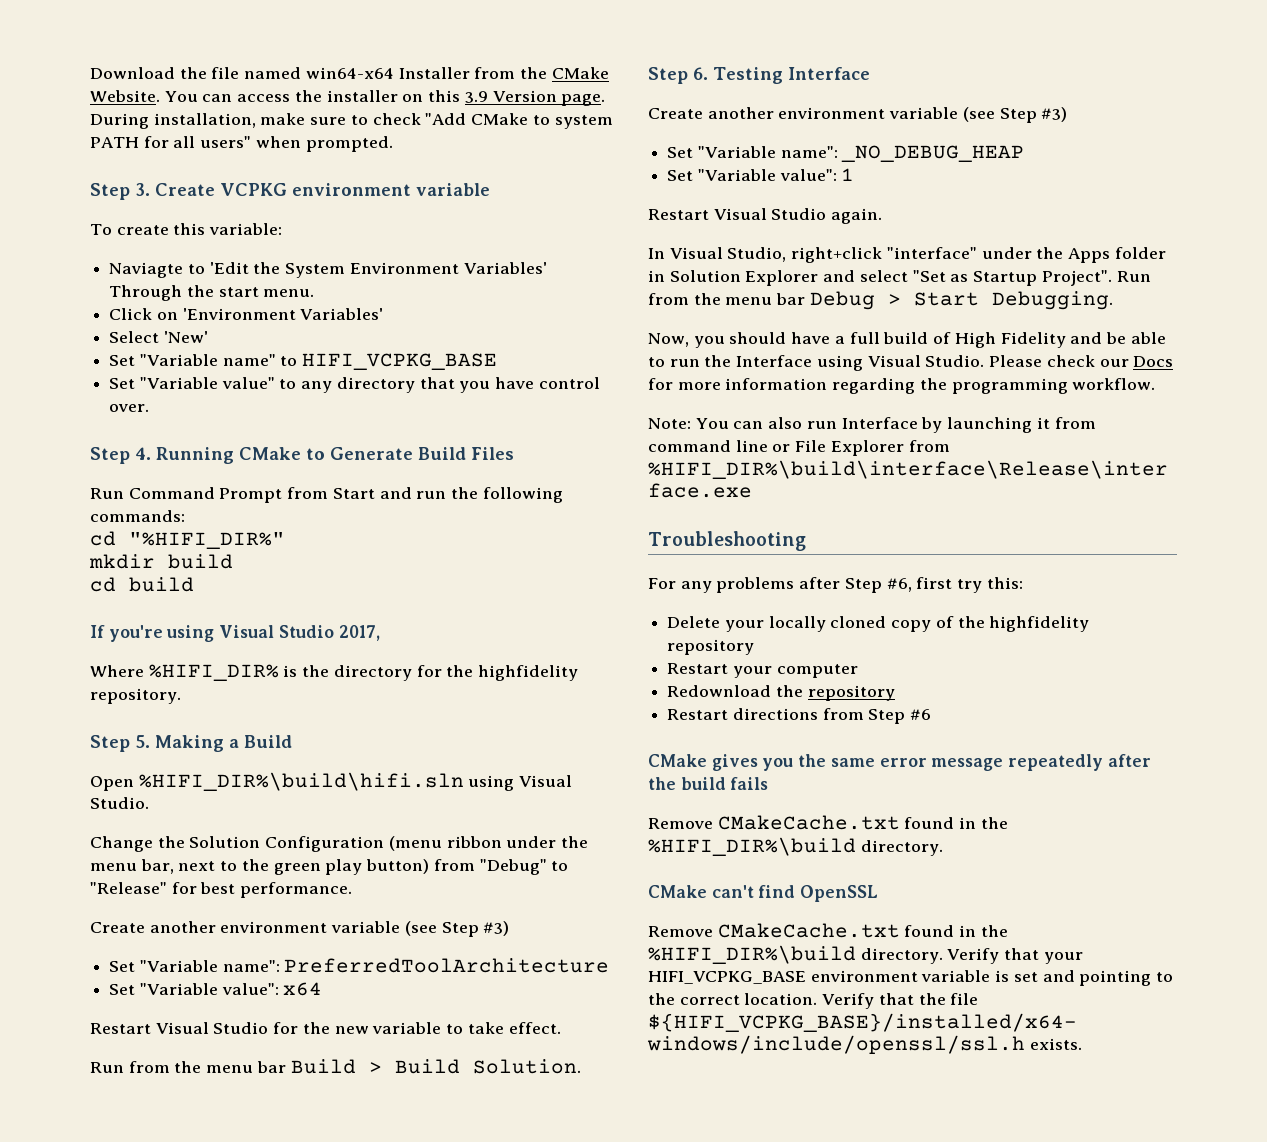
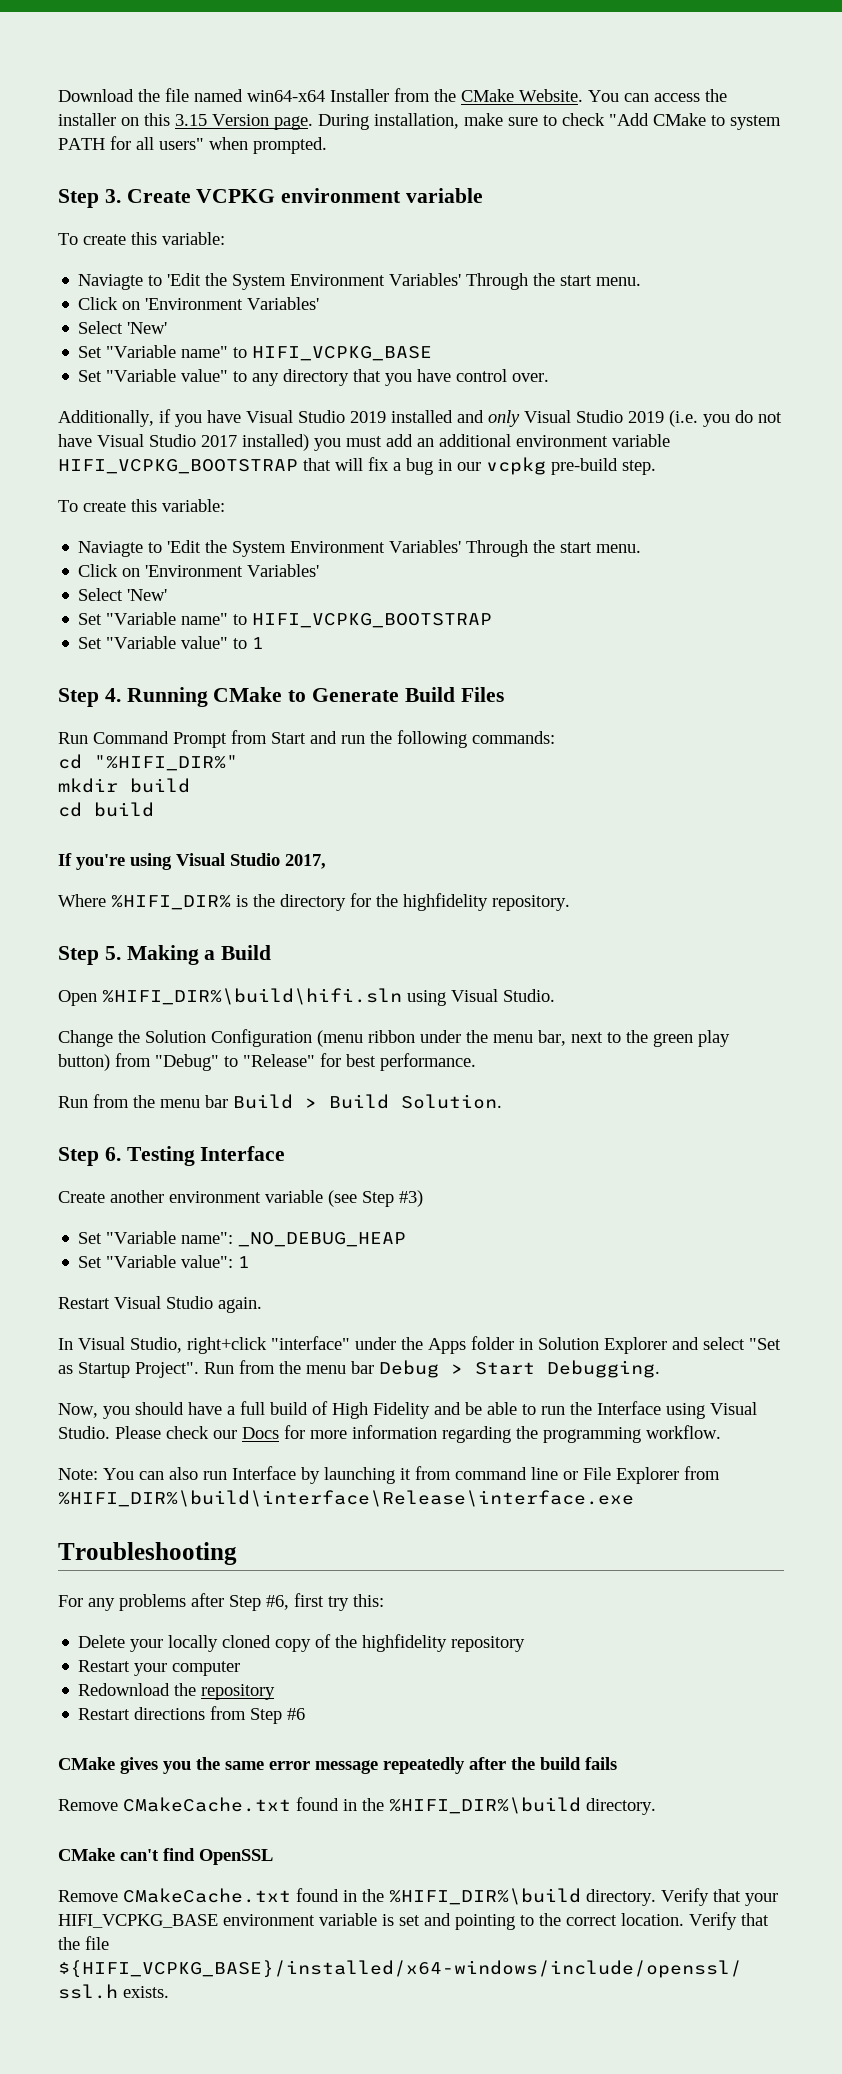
- You can access the installer on this 3.9 Version page.
+ You can access the installer on this 3.15 Version page.
+ Additionally, if you have Visual Studio 2019 installed and only Visual Studio 2019 (i.e. you do not have Visual Studio 2017 installed) you must add an additional environment variable HIFI_VCPKG_BOOTSTRAP that will fix a bug in our vcpkg pre-build step.
+ To create this variable:
+ Naviagte to 'Edit the System Environment Variables' Through the start menu.
+ Click on 'Environment Variables'
+ Select 'New'
+ Set "Variable name" to HIFI_VCPKG_BOOTSTRAP
+ Set "Variable value" to 1
  Change the Solution Configuration (menu ribbon under the menu bar, next to the green play button) from "Debug" to "Release" for best performance.
- Create another environment variable (see Step #3)
- Set "Variable name": PreferredToolArchitecture
- Set "Variable value": x64
- Restart Visual Studio for the new variable to take effect.

